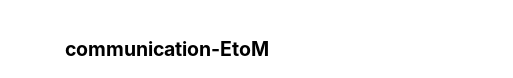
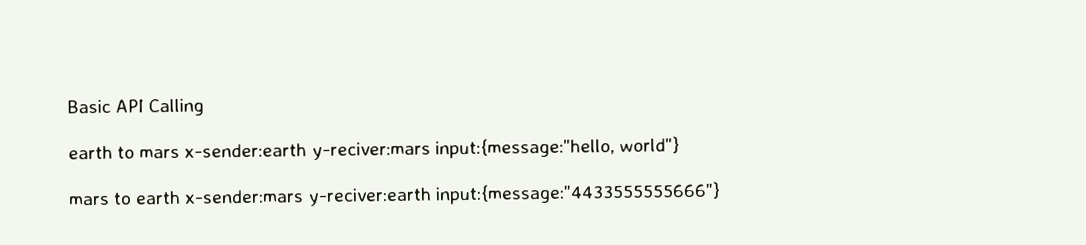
- communication-EtoM
+ Basic API Calling
+ earth to mars x-sender:earth y-reciver:mars input:{message:"hello, world"}
+ mars to earth x-sender:mars y-reciver:earth input:{message:"4433555555666"}

